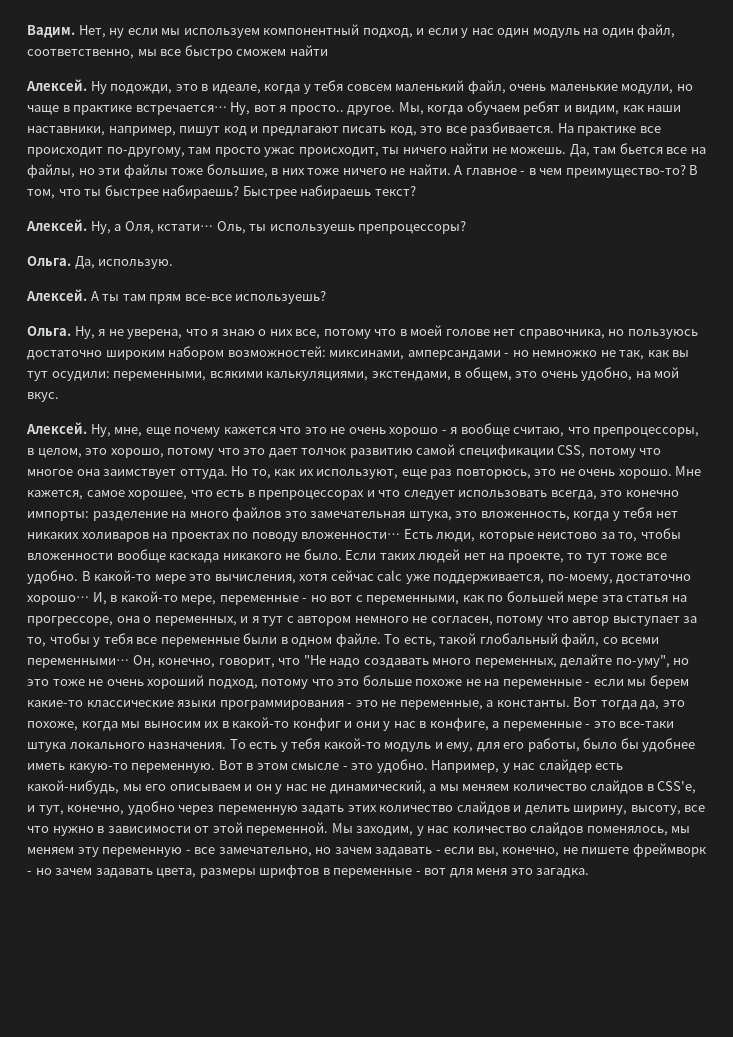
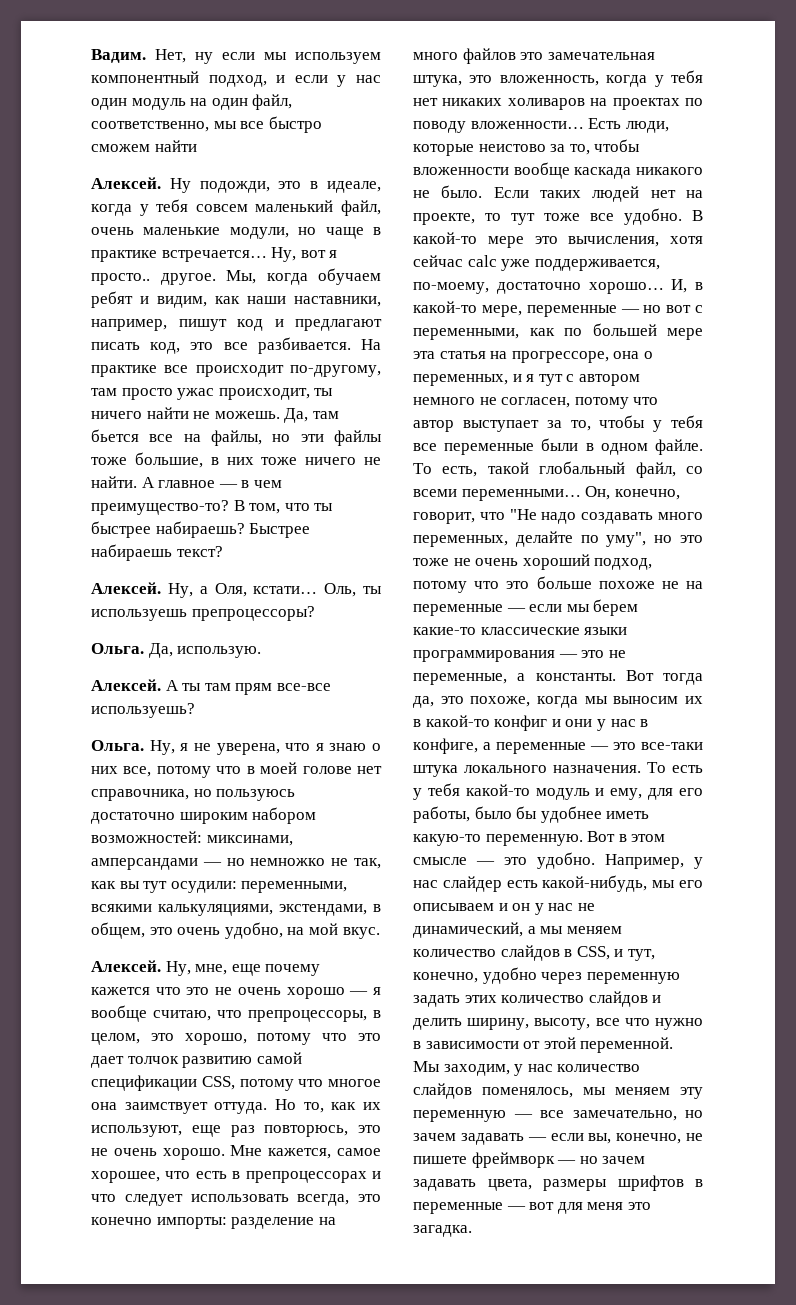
- А главное - в чем преимущество-то?
+ А главное — в чем преимущество-то?
- Ну, я не уверена, что я знаю о них все, потому что в моей голове нет справочника, но пользуюсь достаточно широким набором возможностей: миксинами, амперсандами - но немножко не так, как вы тут осудили: переменными, всякими калькуляциями, экстендами, в общем, это очень удобно, на мой вкус.
+ Ну, я не уверена, что я знаю о них все, потому что в моей голове нет справочника, но пользуюсь достаточно широким набором возможностей: миксинами, амперсандами — но немножко не так, как вы тут осудили: переменными, всякими калькуляциями, экстендами, в общем, это очень удобно, на мой вкус.
- Ну, мне, еще почему кажется что это не очень хорошо - я вообще считаю, что препроцессоры, в целом, это хорошо, потому что это дает толчок развитию самой спецификации CSS, потому что многое она заимствует оттуда.
+ Ну, мне, еще почему кажется что это не очень хорошо — я вообще считаю, что препроцессоры, в целом, это хорошо, потому что это дает толчок развитию самой спецификации CSS, потому что многое она заимствует оттуда.
- И, в какой-то мере, переменные - но вот с переменными, как по большей мере эта статья на прогрессоре, она о переменных, и я тут с автором немного не согласен, потому что автор выступает за то, чтобы у тебя все переменные были в одном файле.
+ И, в какой-то мере, переменные — но вот с переменными, как по большей мере эта статья на прогрессоре, она о переменных, и я тут с автором немного не согласен, потому что автор выступает за то, чтобы у тебя все переменные были в одном файле.
- Он, конечно, говорит, что "Не надо создавать много переменных, делайте по-уму", но это тоже не очень хороший подход, потому что это больше похоже не на переменные - если мы берем какие-то классические языки программирования - это не переменные, а константы.
+ Он, конечно, говорит, что "Не надо создавать много переменных, делайте по уму", но это тоже не очень хороший подход, потому что это больше похоже не на переменные — если мы берем какие-то классические языки программирования — это не переменные, а константы.
- Вот тогда да, это похоже, когда мы выносим их в какой-то конфиг и они у нас в конфиге, а переменные - это все-таки штука локального назначения.
+ Вот тогда да, это похоже, когда мы выносим их в какой-то конфиг и они у нас в конфиге, а переменные — это все-таки штука локального назначения.
- Вот в этом смысле - это удобно.
+ Вот в этом смысле — это удобно.
- Например, у нас слайдер есть какой-нибудь, мы его описываем и он у нас не динамический, а мы меняем количество слайдов в CSS'е, и тут, конечно, удобно через переменную задать этих количество слайдов и делить ширину, высоту, все что нужно в зависимости от этой переменной.
+ Например, у нас слайдер есть какой-нибудь, мы его описываем и он у нас не динамический, а мы меняем количество слайдов в CSS, и тут, конечно, удобно через переменную задать этих количество слайдов и делить ширину, высоту, все что нужно в зависимости от этой переменной.
- Мы заходим, у нас количество слайдов поменялось, мы меняем эту переменную - все замечательно, но зачем задавать - если вы, конечно, не пишете фреймворк - но зачем задавать цвета, размеры шрифтов в переменные - вот для меня это загадка.
+ Мы заходим, у нас количество слайдов поменялось, мы меняем эту переменную — все замечательно, но зачем задавать — если вы, конечно, не пишете фреймворк — но зачем задавать цвета, размеры шрифтов в переменные — вот для меня это загадка.

